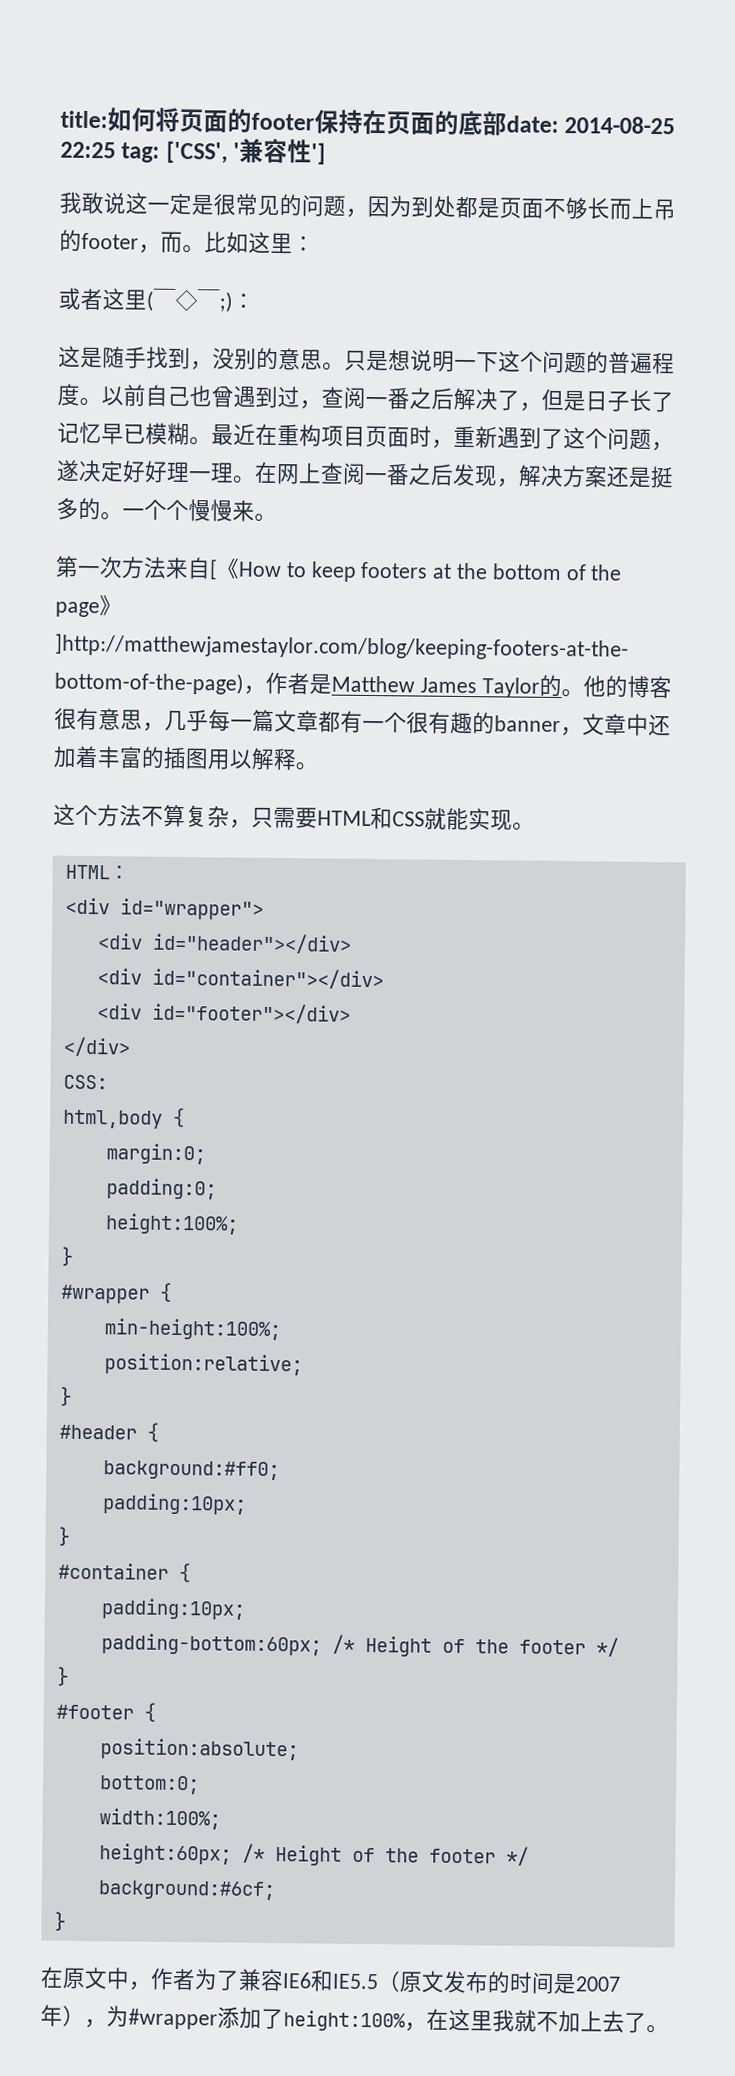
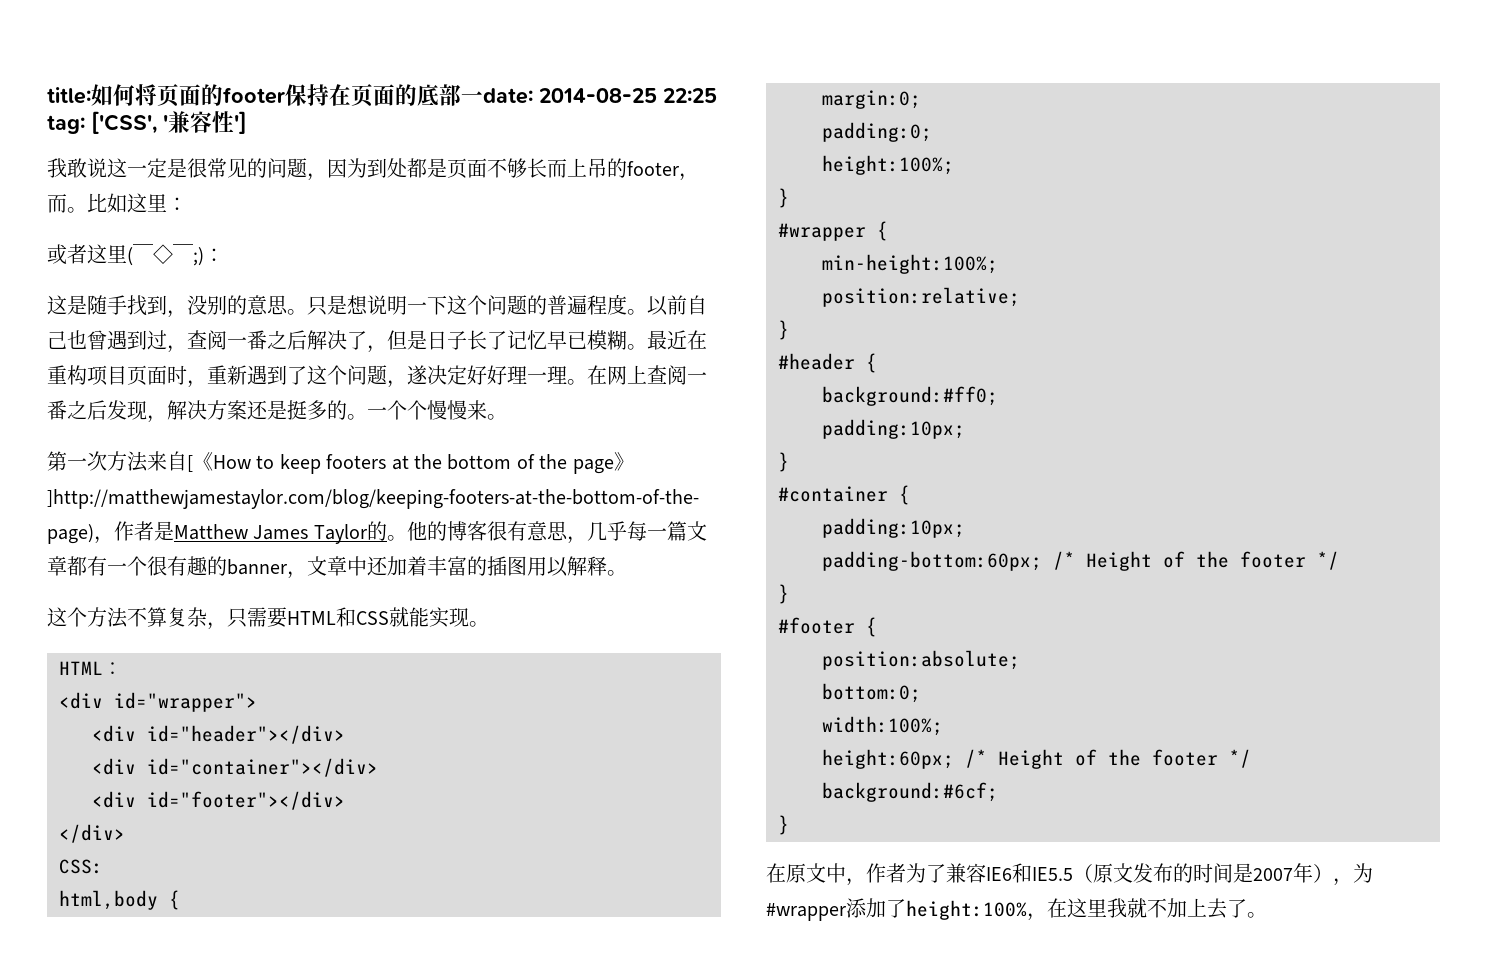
- title:如何将页面的footer保持在页面的底部date: 2014-08-25 22:25 tag: ['CSS', '兼容性']
+ title:如何将页面的footer保持在页面的底部一date: 2014-08-25 22:25 tag: ['CSS', '兼容性']

